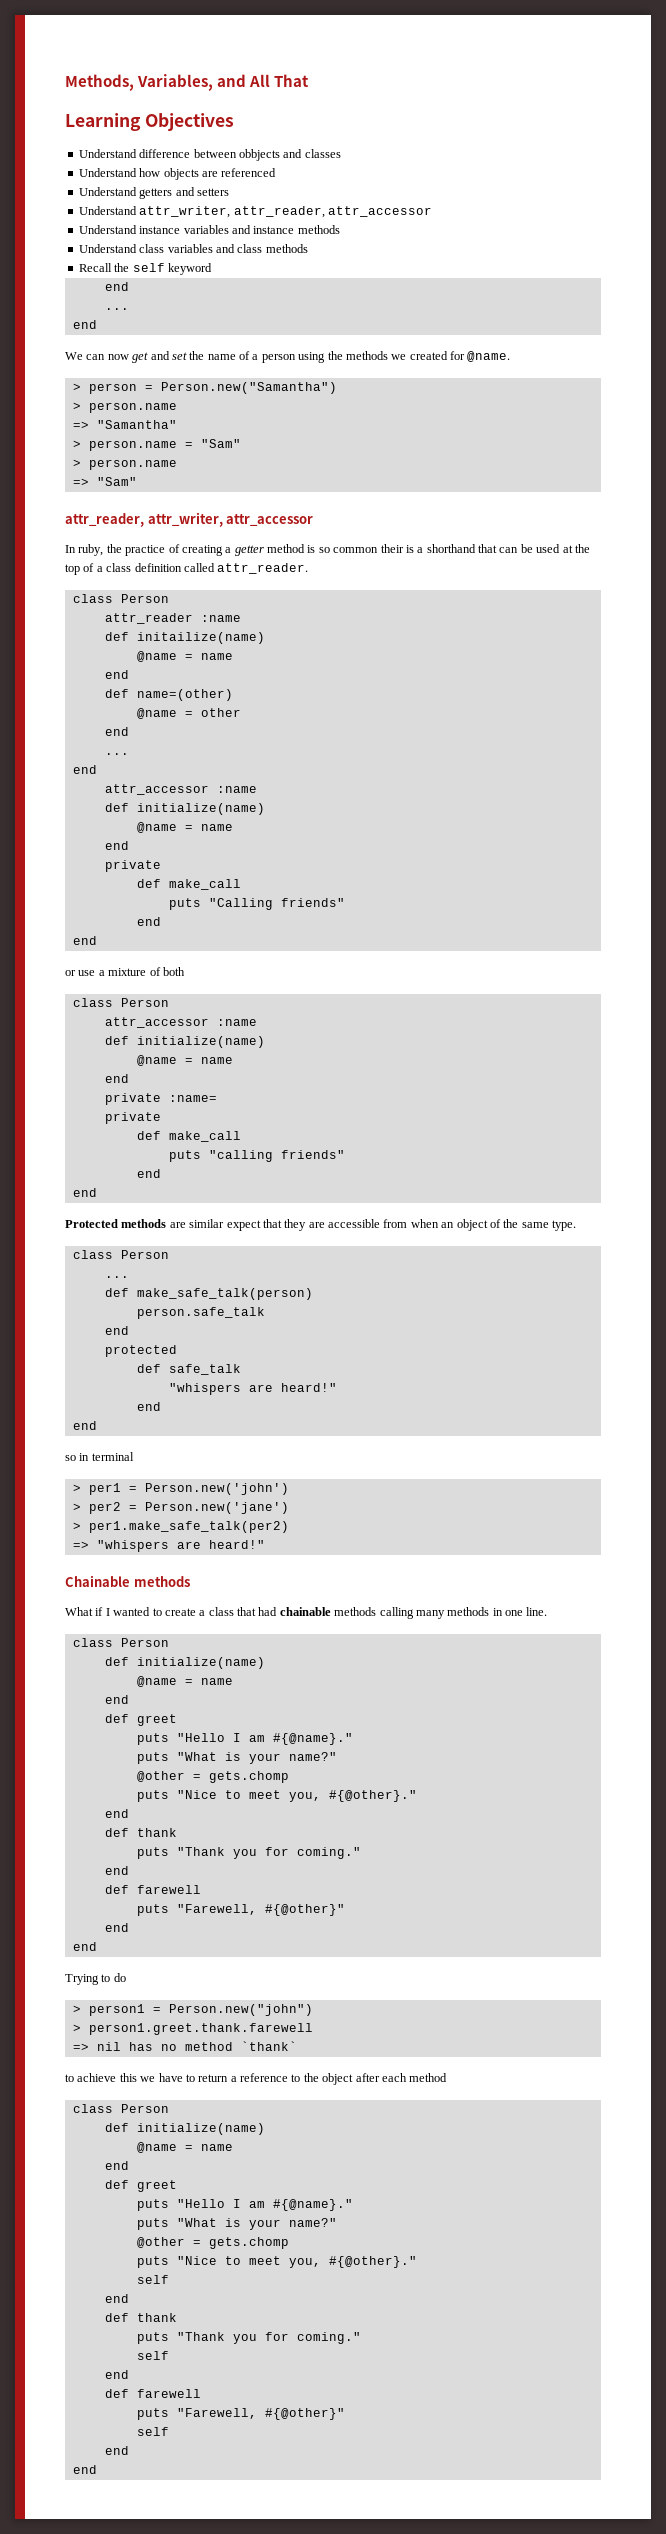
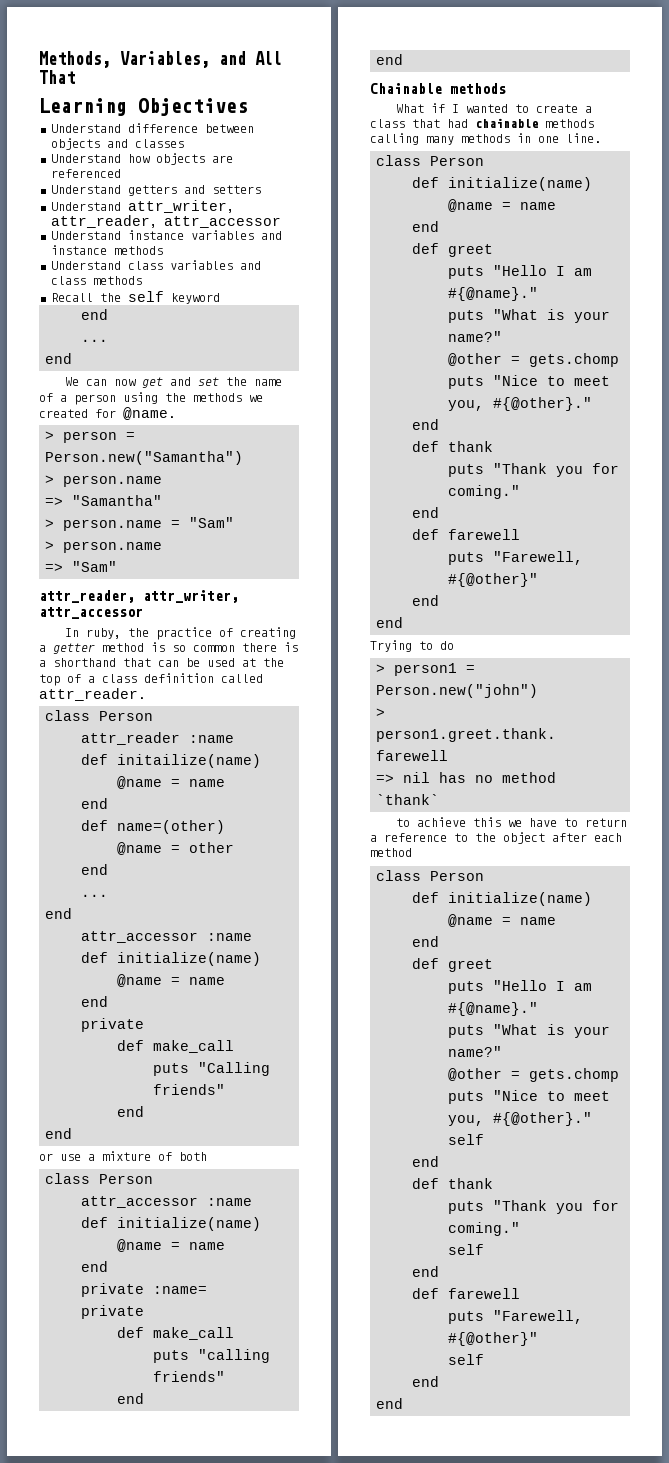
- Understand difference between obbjects and classes
+ Understand difference between objects and classes
- In ruby, the practice of creating a getter method is so common their is a shorthand that can be used at the top of a class definition called attr_reader.
+ In ruby, the practice of creating a getter method is so common there is a shorthand that can be used at the top of a class definition called attr_reader.
- Protected methods are similar expect that they are accessible from when an object of the same type.
- class Person
- ...
- def make_safe_talk(person)
- person.safe_talk
- end
- protected
- def safe_talk
- "whispers are heard!"
- end
- end
- so in terminal
- > per1 = Person.new('john')
- > per2 = Person.new('jane')
- > per1.make_safe_talk(per2)
- => "whispers are heard!"

